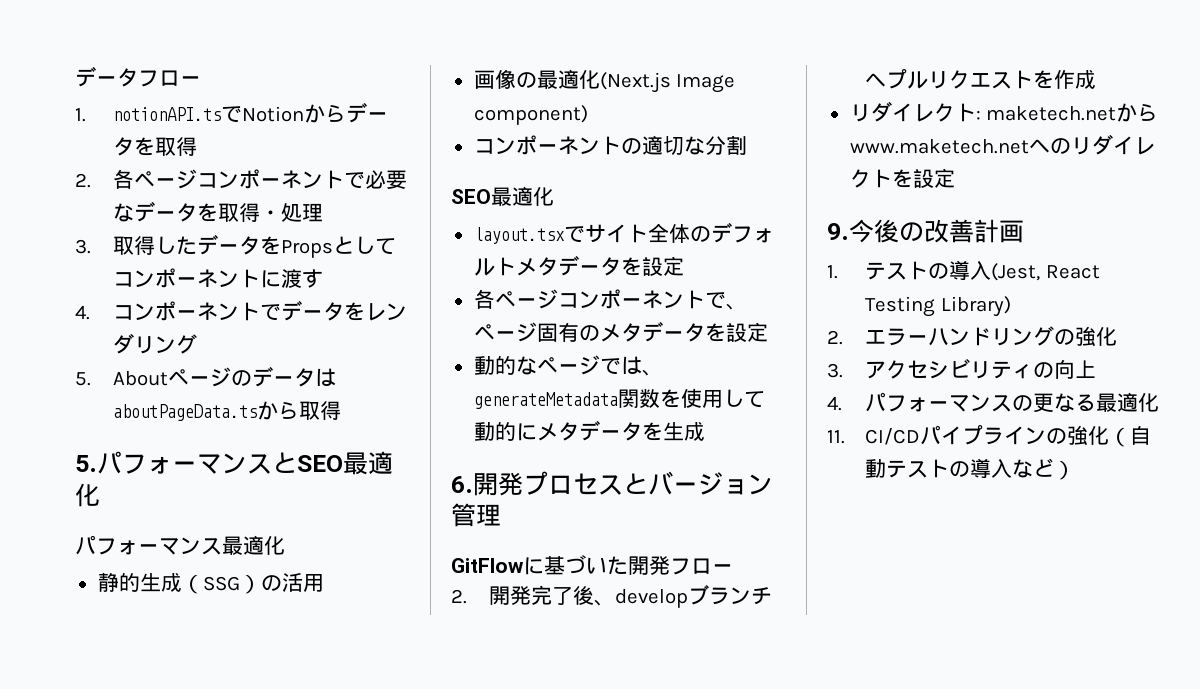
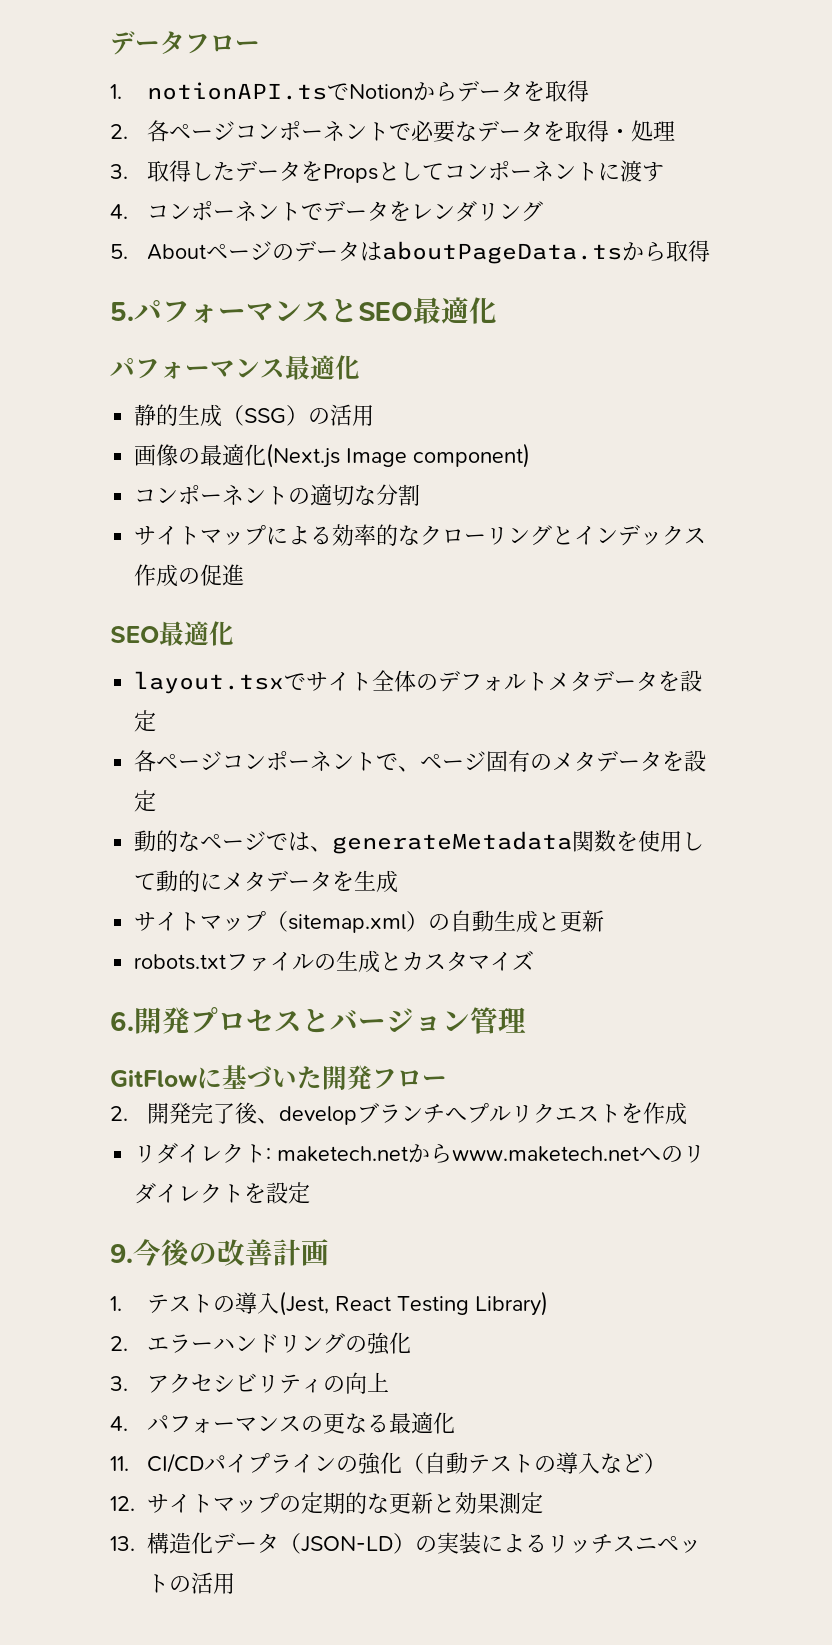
+ サイトマップによる効率的なクローリングとインデックス作成の促進
+ サイトマップ（sitemap.xml）の自動生成と更新
+ robots.txtファイルの生成とカスタマイズ
+ 12.サイトマップの定期的な更新と効果測定
+ 13.構造化データ（JSON-LD）の実装によるリッチスニペットの活用

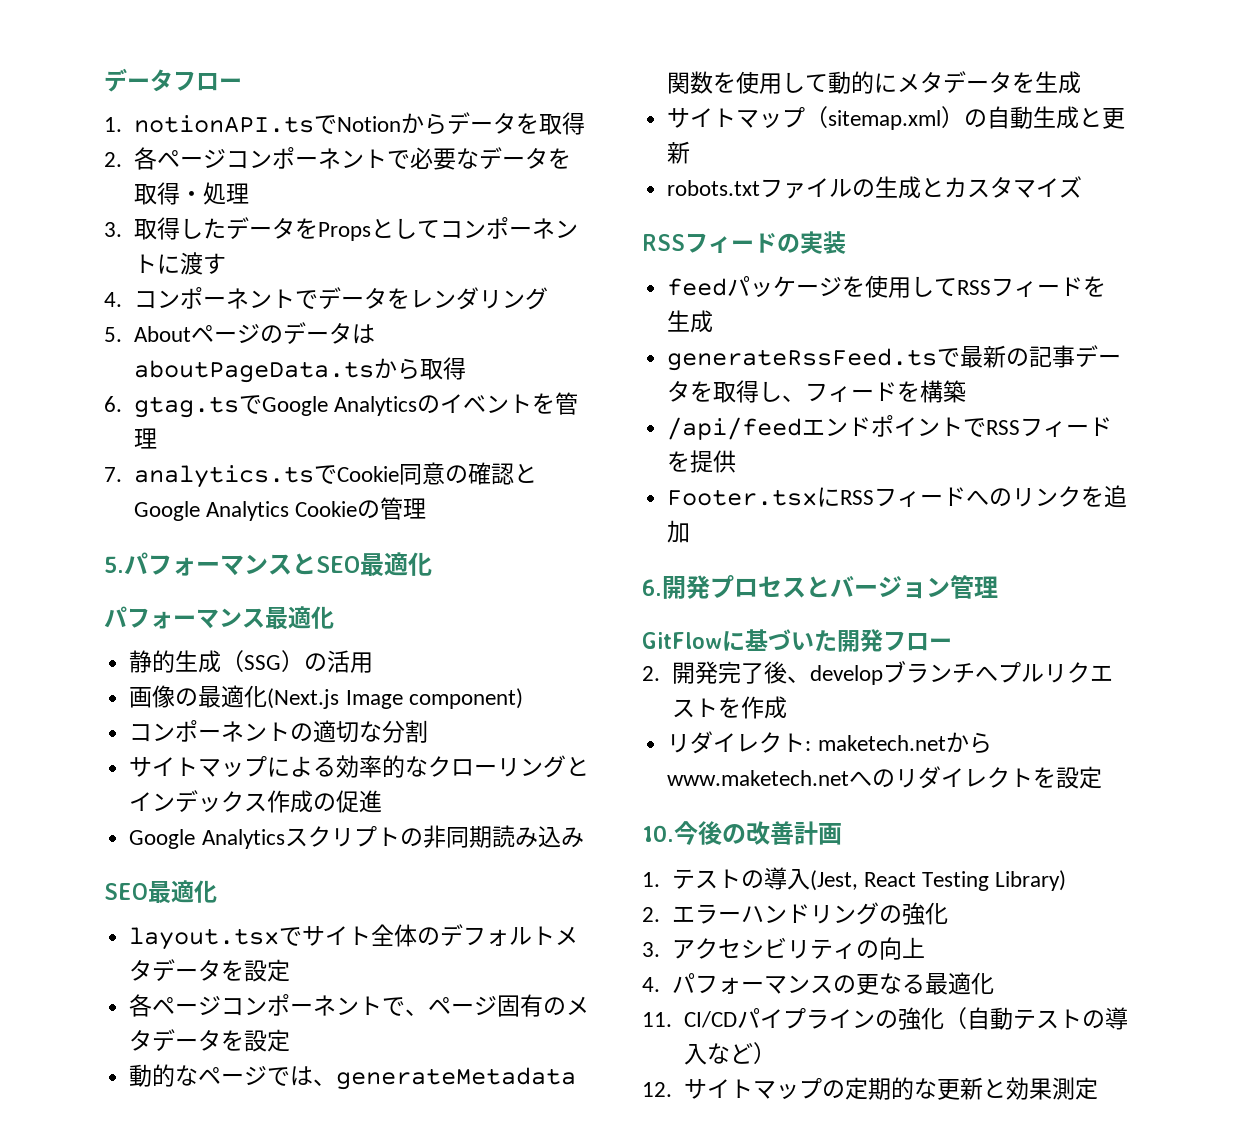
+ 6. gtag.tsでGoogle Analyticsのイベントを管理
+ 7. analytics.tsでCookie同意の確認とGoogle Analytics Cookieの管理
+ Google Analyticsスクリプトの非同期読み込み
+ RSSフィードの実装
+ feedパッケージを使用してRSSフィードを生成
+ generateRssFeed.tsで最新の記事データを取得し、フィードを構築
+ /api/feedエンドポイントでRSSフィードを提供
+ Footer.tsxにRSSフィードへのリンクを追加
- 9.今後の改善計画
+ 10.今後の改善計画
- 13.構造化データ（JSON-LD）の実装によるリッチスニペットの活用

